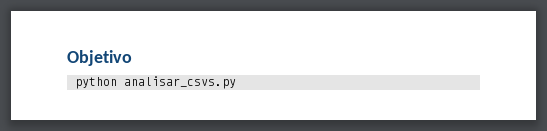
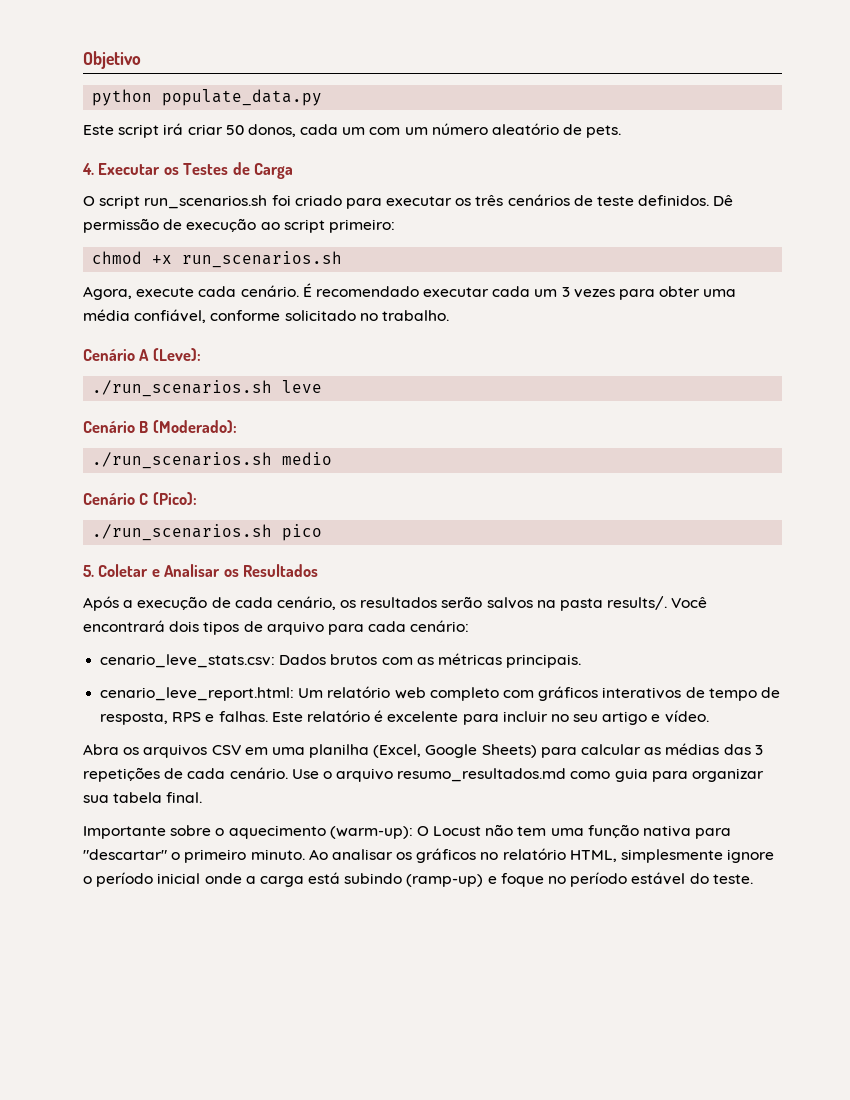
- python analisar_csvs.py
+ python populate_data.py
+ Este script irá criar 50 donos, cada um com um número aleatório de pets.
+ 4. Executar os Testes de Carga
+ O script run_scenarios.sh foi criado para executar os três cenários de teste definidos. Dê permissão de execução ao script primeiro:
+ chmod +x run_scenarios.sh
+ Agora, execute cada cenário. É recomendado executar cada um 3 vezes para obter uma média confiável, conforme solicitado no trabalho.
+ Cenário A (Leve):
+ ./run_scenarios.sh leve
+ Cenário B (Moderado):
+ ./run_scenarios.sh medio
+ Cenário C (Pico):
+ ./run_scenarios.sh pico
+ 5. Coletar e Analisar os Resultados
+ Após a execução de cada cenário, os resultados serão salvos na pasta results/. Você encontrará dois tipos de arquivo para cada cenário:
+ cenario_leve_stats.csv: Dados brutos com as métricas principais.
+ cenario_leve_report.html: Um relatório web completo com gráficos interativos de tempo de resposta, RPS e falhas. Este relatório é excelente para incluir no seu artigo e vídeo.
+ Abra os arquivos CSV em uma planilha (Excel, Google Sheets) para calcular as médias das 3 repetições de cada cenário. Use o arquivo resumo_resultados.md como guia para organizar sua tabela final.
+ Importante sobre o aquecimento (warm-up): O Locust não tem uma função nativa para "descartar" o primeiro minuto. Ao analisar os gráficos no relatório HTML, simplesmente ignore o período inicial onde a carga está subindo (ramp-up) e foque no período estável do teste.

